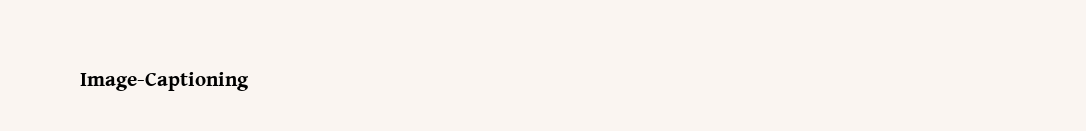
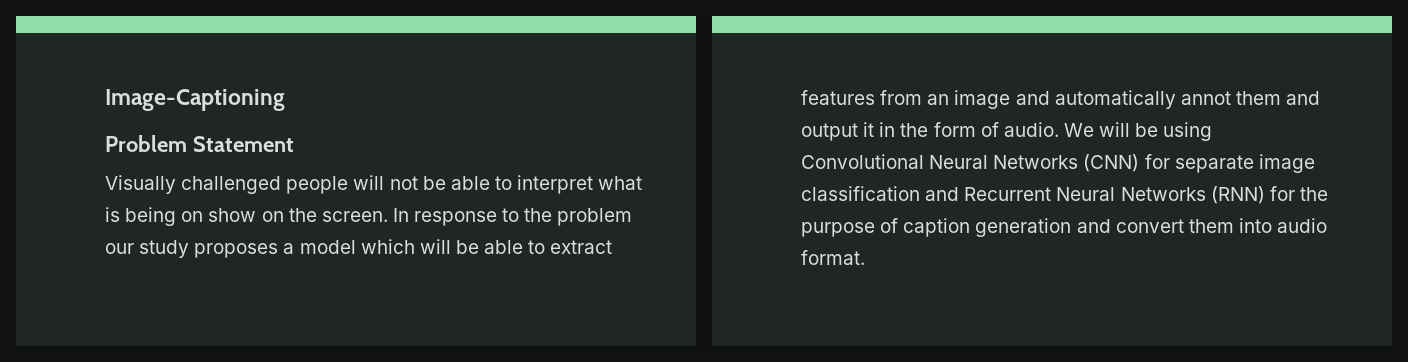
+ Problem Statement
+ Visually challenged people will not be able to interpret what is being on show on the screen. In response to the problem our study proposes a model which will be able to extract features from an image and automatically annot them and output it in the form of audio. We will be using Convolutional Neural Networks (CNN) for separate image classification and Recurrent Neural Networks (RNN) for the purpose of caption generation and convert them into audio format.

